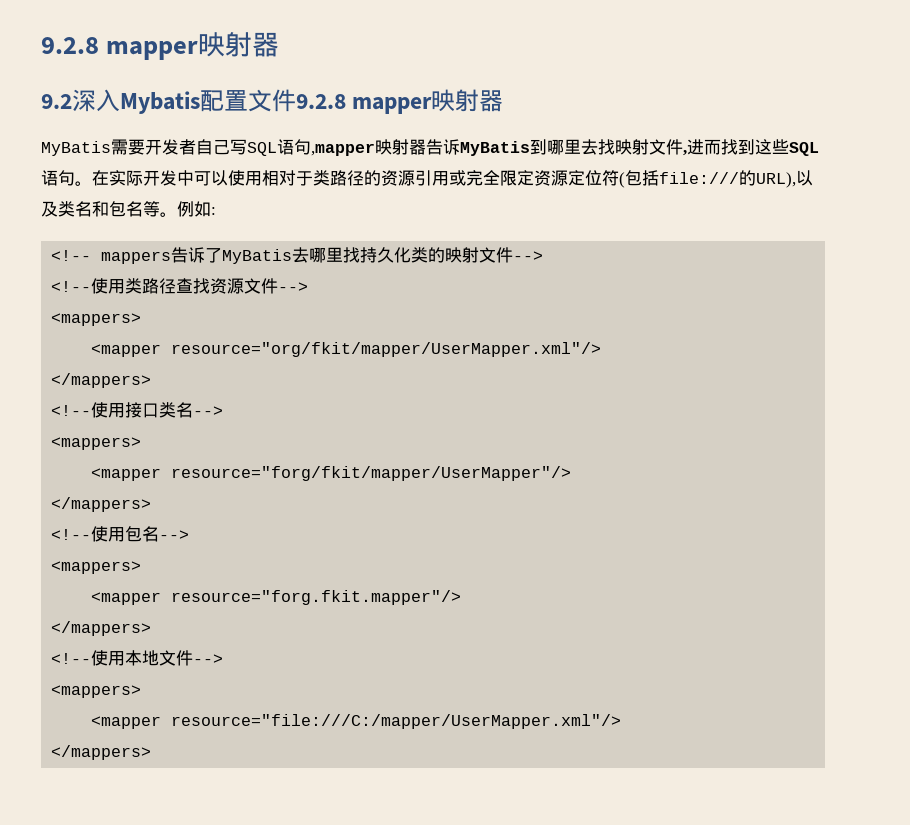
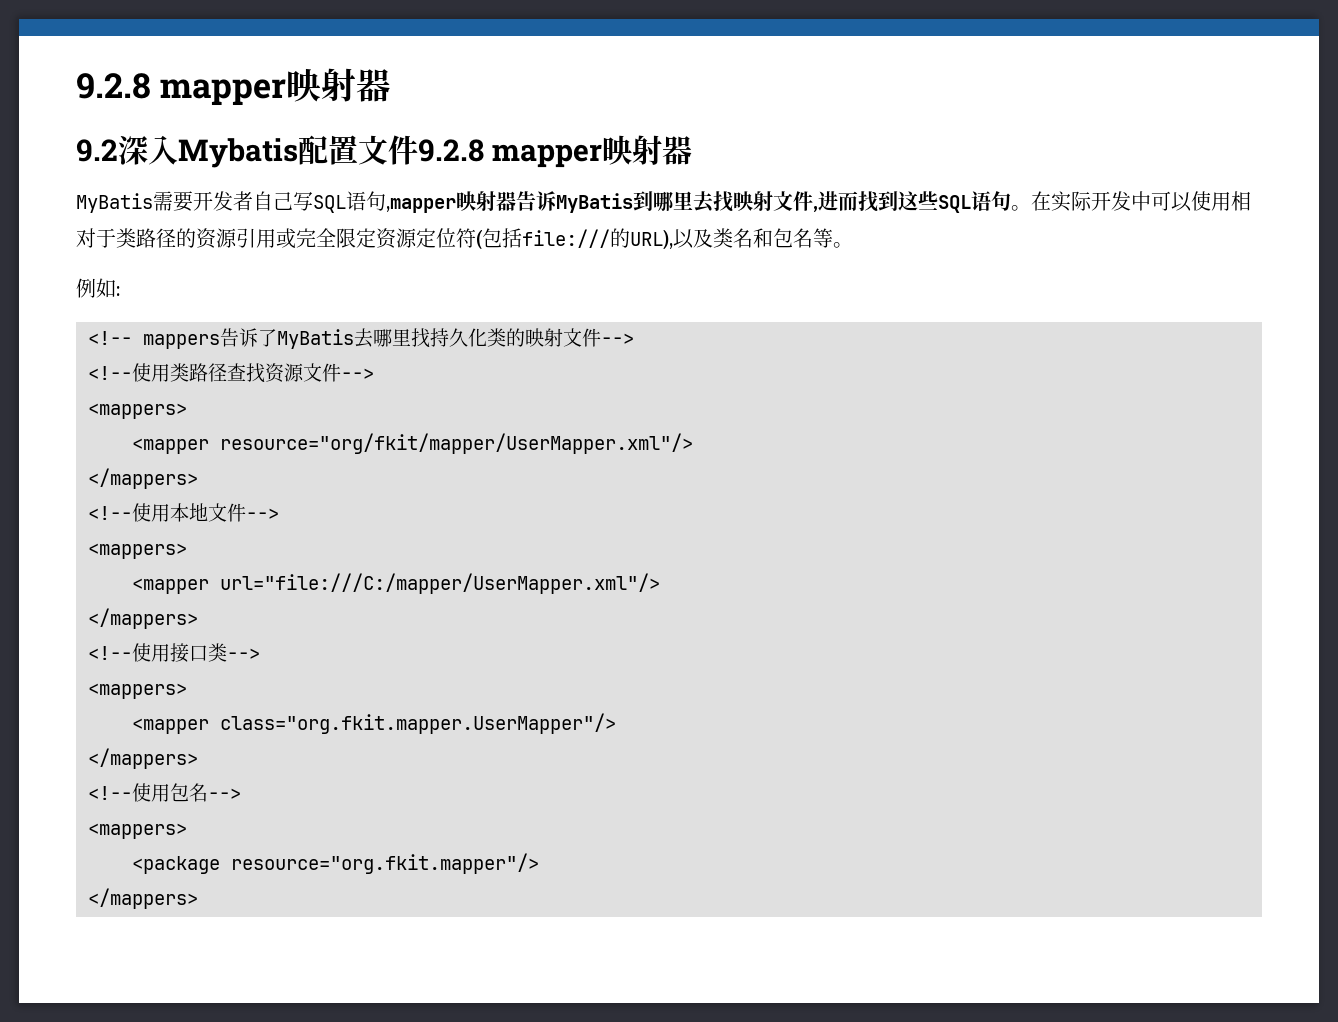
- 在实际开发中可以使用相对于类路径的资源引用或完全限定资源定位符(包括file:///的URL),以及类名和包名等。例如:
+ 在实际开发中可以使用相对于类路径的资源引用或完全限定资源定位符(包括file:///的URL),以及类名和包名等。
+ 例如:
- <!--使用接口类名-->
+ <!--使用本地文件-->
  <mappers>
- <mapper resource="forg/fkit/mapper/UserMapper"/>
+ <mapper url="file:///C:/mapper/UserMapper.xml"/>
+ </mappers>
+ <!--使用接口类-->
+ <mappers>
+ <mapper class="org.fkit.mapper.UserMapper"/>
- <mapper resource="forg.fkit.mapper"/>
- </mappers>
- <!--使用本地文件-->
- <mappers>
- <mapper resource="file:///C:/mapper/UserMapper.xml"/>
+ <package resource="org.fkit.mapper"/>

